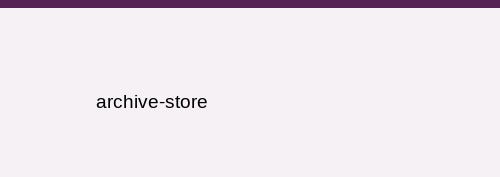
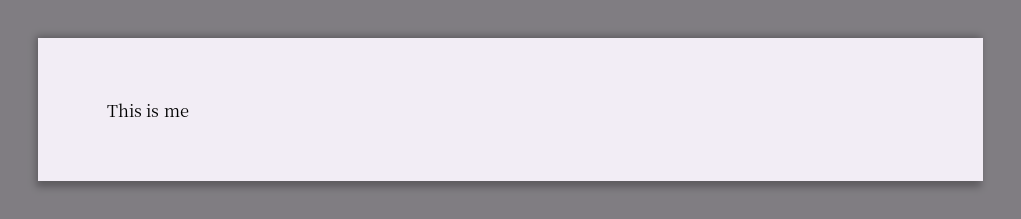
- archive-store
+ This is me

